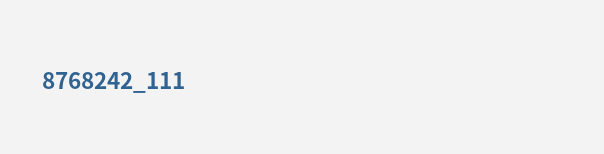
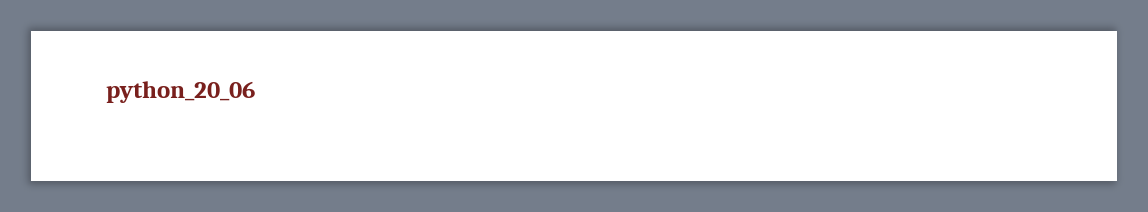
- 8768242_111
+ python_20_06

